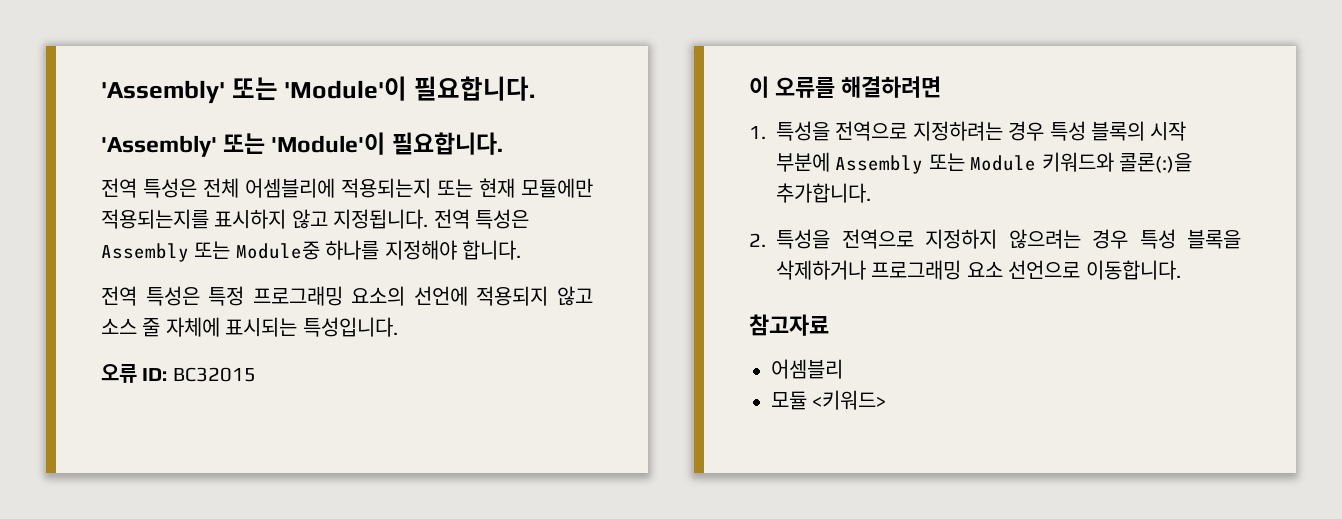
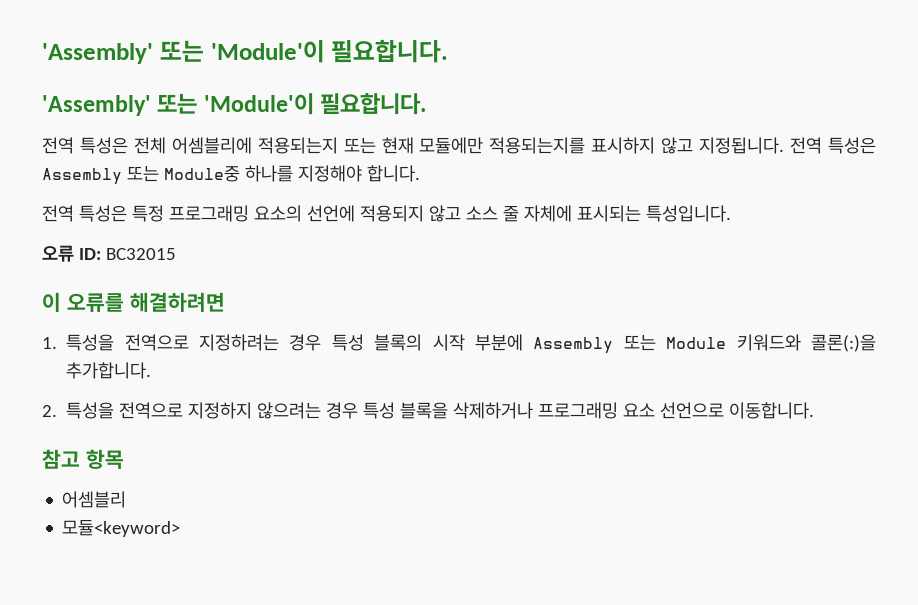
- 참고자료
+ 참고 항목
- 모듈 <키워드>
+ 모듈<keyword>

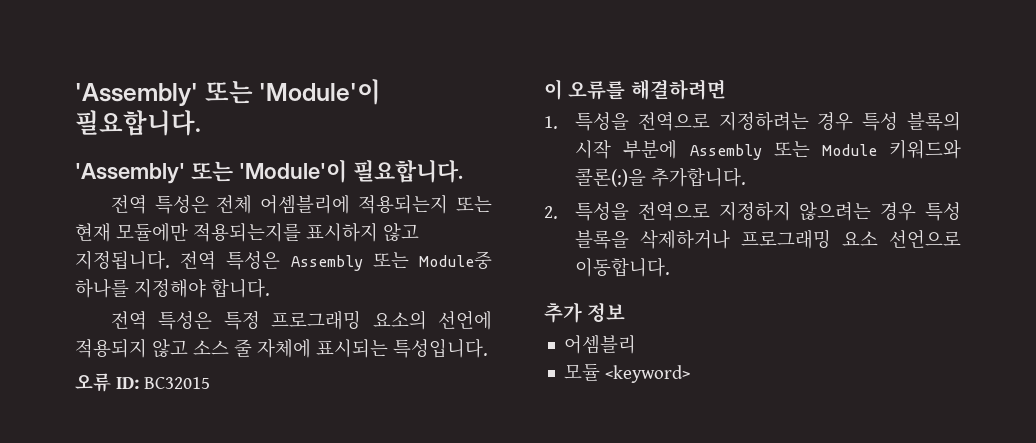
- 참고 항목
+ 추가 정보
- 모듈<keyword>
+ 모듈 <keyword>

